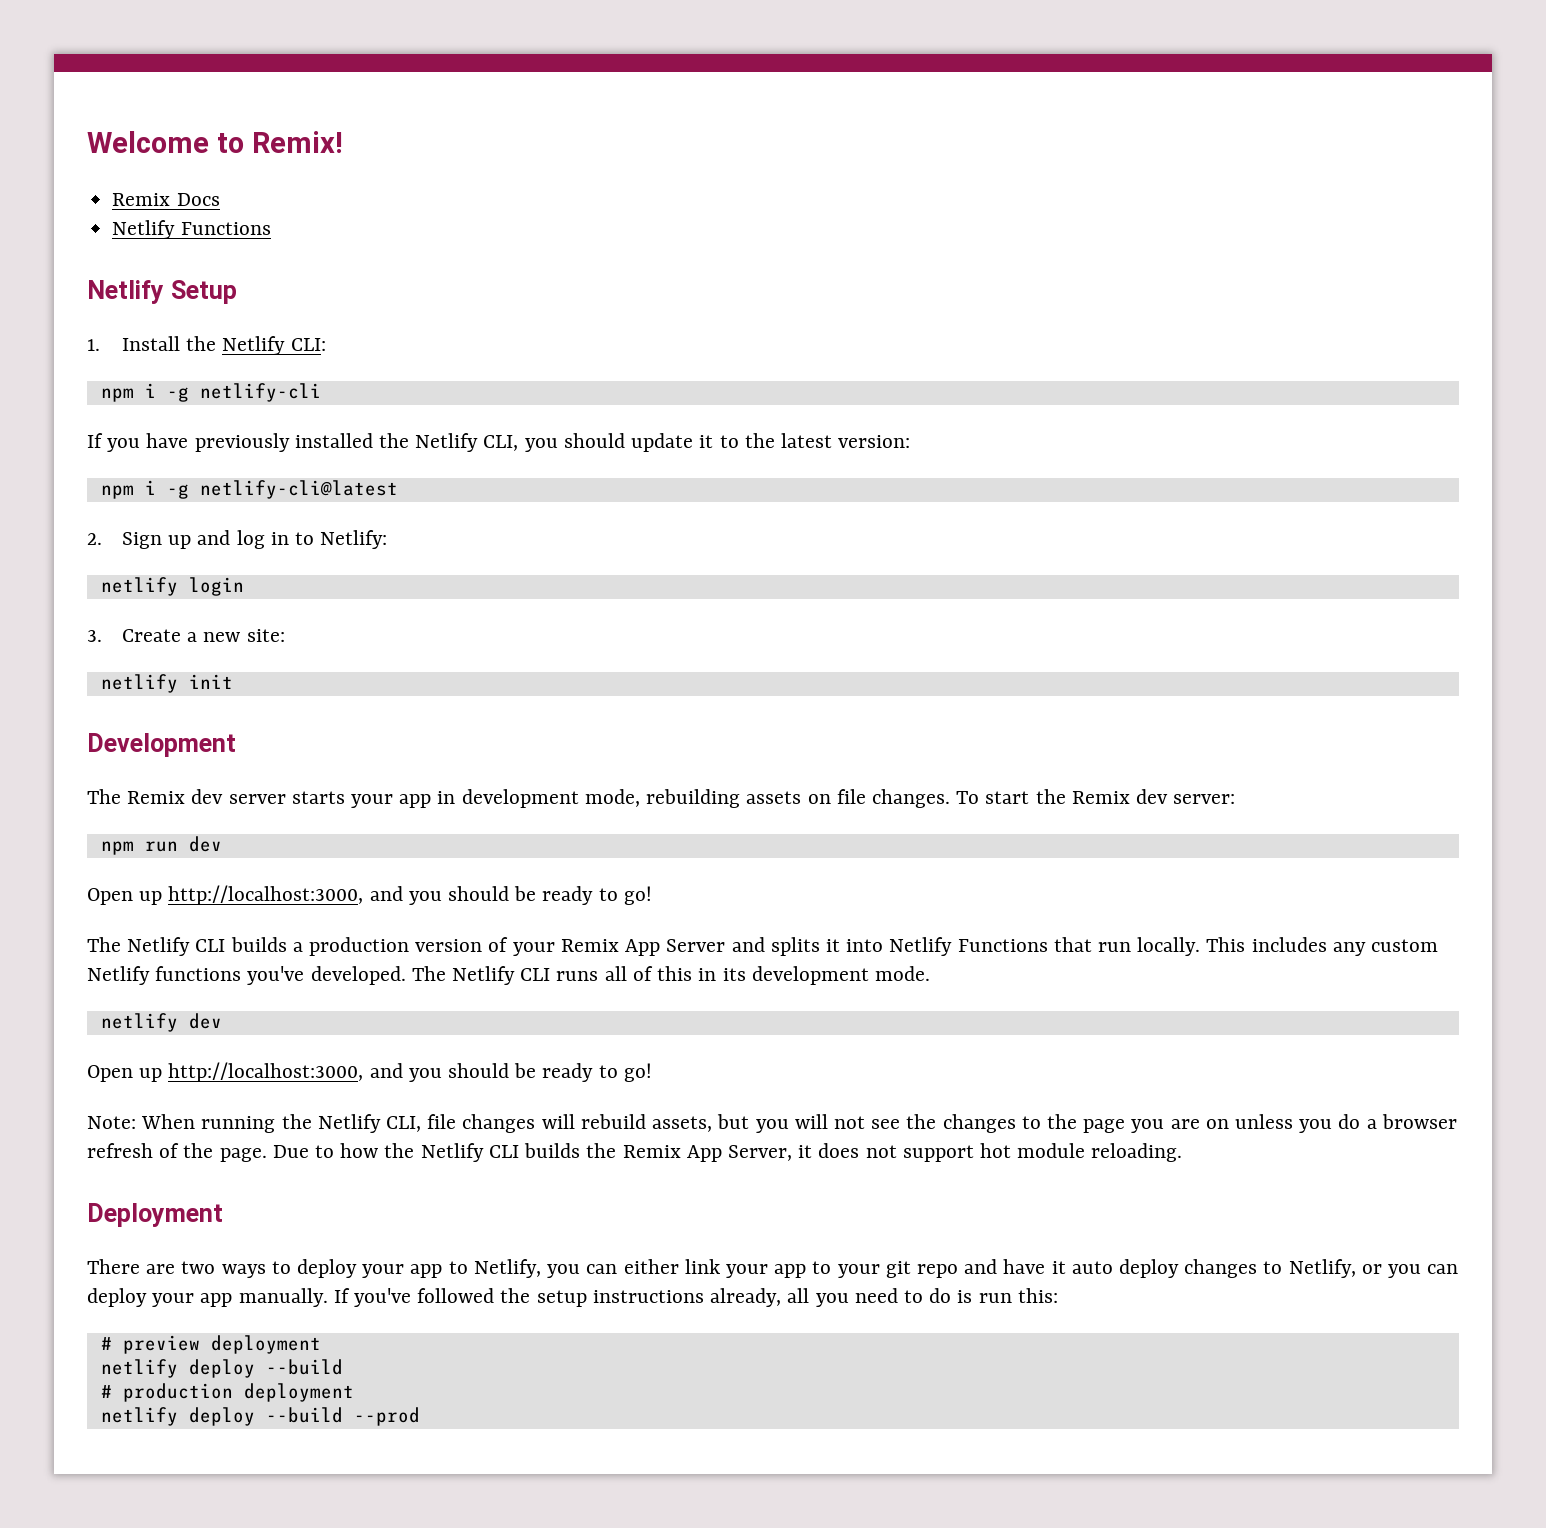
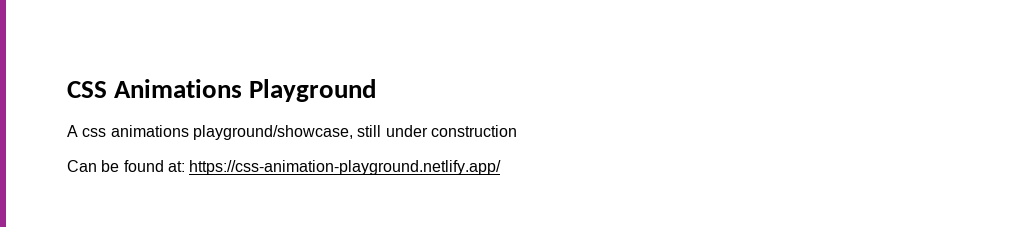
- Welcome to Remix!
- Remix Docs
- Netlify Functions
- Netlify Setup
- 1. Install the Netlify CLI:
- npm i -g netlify-cli
- If you have previously installed the Netlify CLI, you should update it to the latest version:
- npm i -g netlify-cli@latest
- 2. Sign up and log in to Netlify:
- netlify login
- 3. Create a new site:
- netlify init
- Development
- The Remix dev server starts your app in development mode, rebuilding assets on file changes. To start the Remix dev server:
- npm run dev
- Open up http://localhost:3000, and you should be ready to go!
- The Netlify CLI builds a production version of your Remix App Server and splits it into Netlify Functions that run locally. This includes any custom Netlify functions you've developed. The Netlify CLI runs all of this in its development mode.
- netlify dev
- Open up http://localhost:3000, and you should be ready to go!
- Note: When running the Netlify CLI, file changes will rebuild assets, but you will not see the changes to the page you are on unless you do a browser refresh of the page. Due to how the Netlify CLI builds the Remix App Server, it does not support hot module reloading.
- Deployment
- There are two ways to deploy your app to Netlify, you can either link your app to your git repo and have it auto deploy changes to Netlify, or you can deploy your app manually. If you've followed the setup instructions already, all you need to do is run this:
- # preview deployment
- netlify deploy --build
- # production deployment
- netlify deploy --build --prod
+ CSS Animations Playground
+ A css animations playground/showcase, still under construction
+ Can be found at: https://css-animation-playground.netlify.app/

